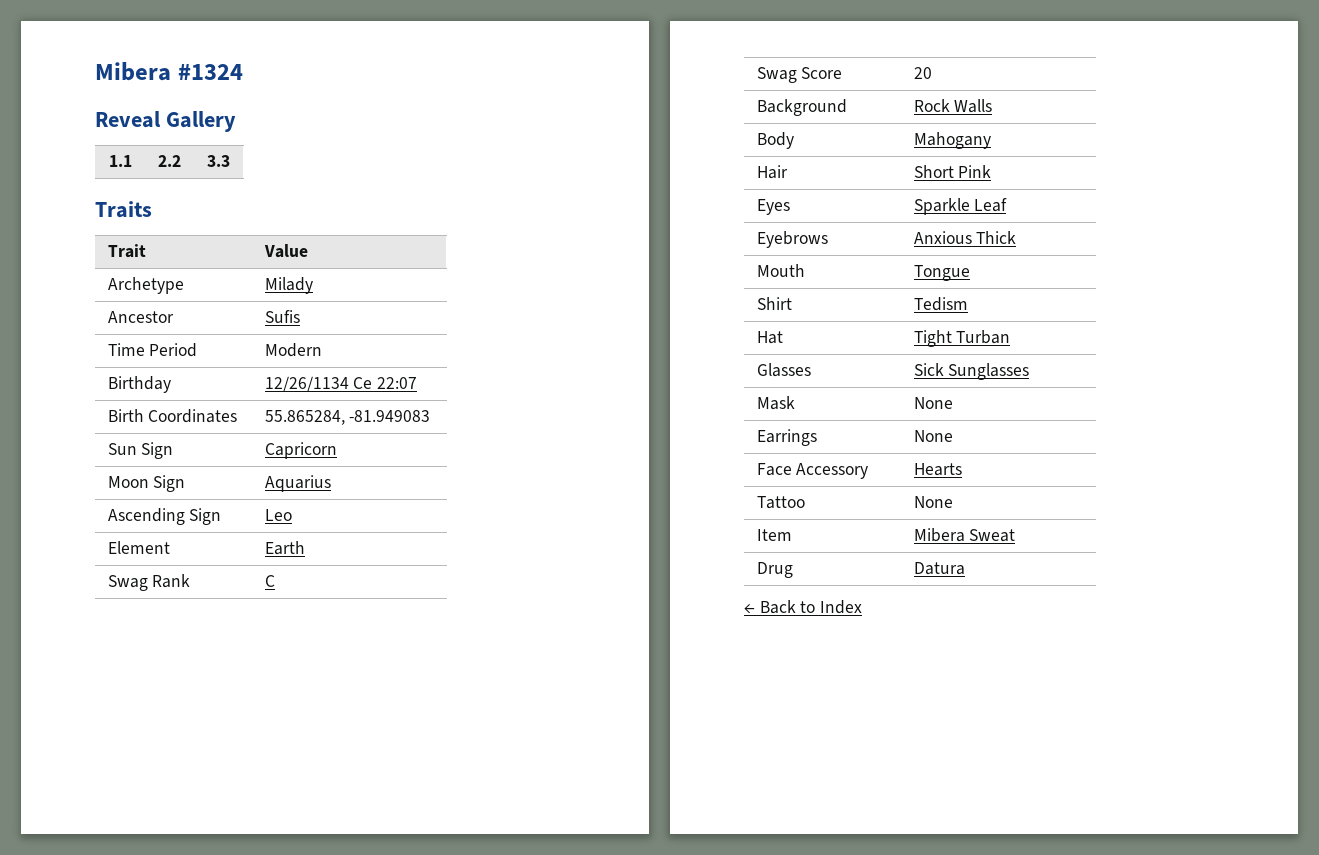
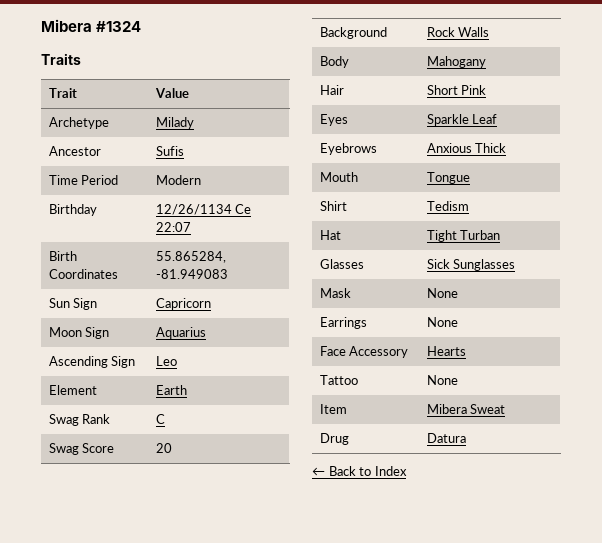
- Reveal Gallery
- 1.1 | 2.2 | 3.3

